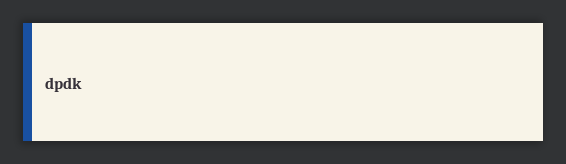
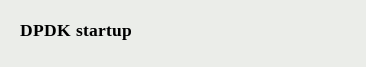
- dpdk
+ DPDK startup

